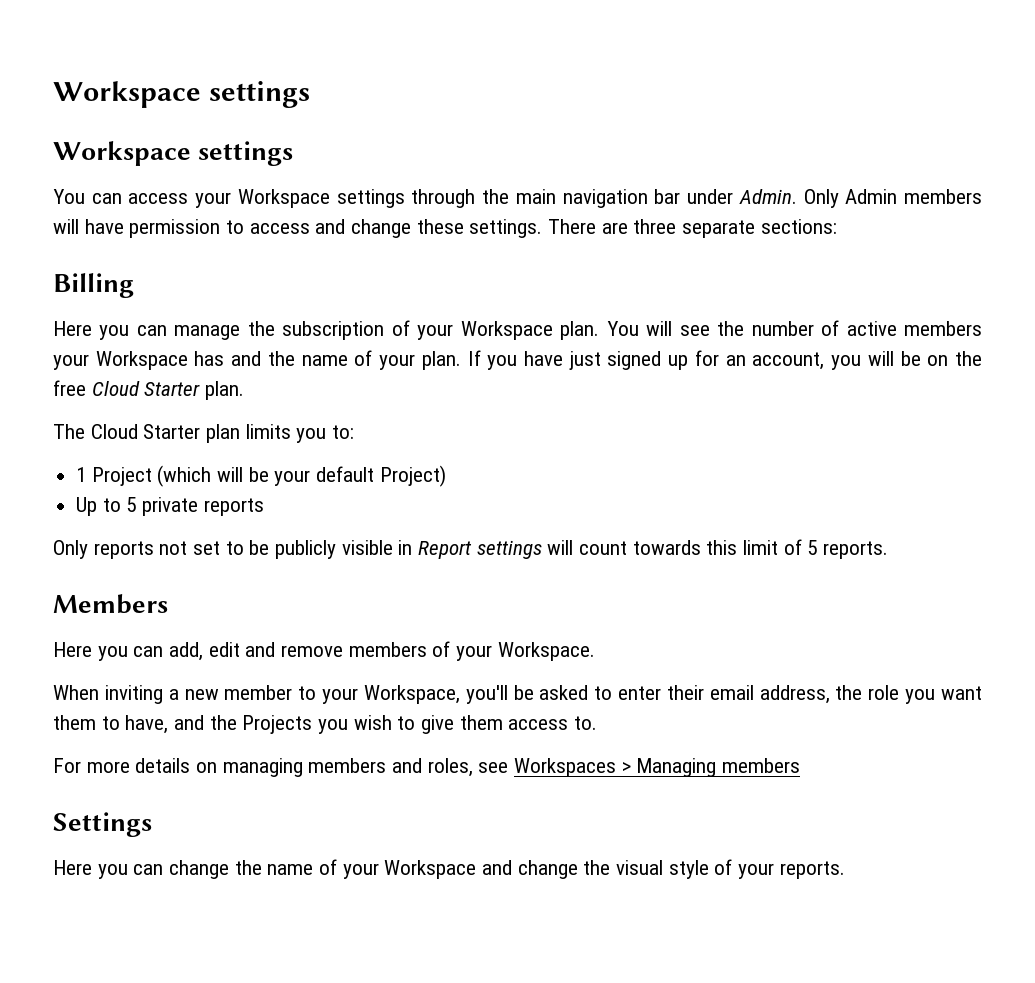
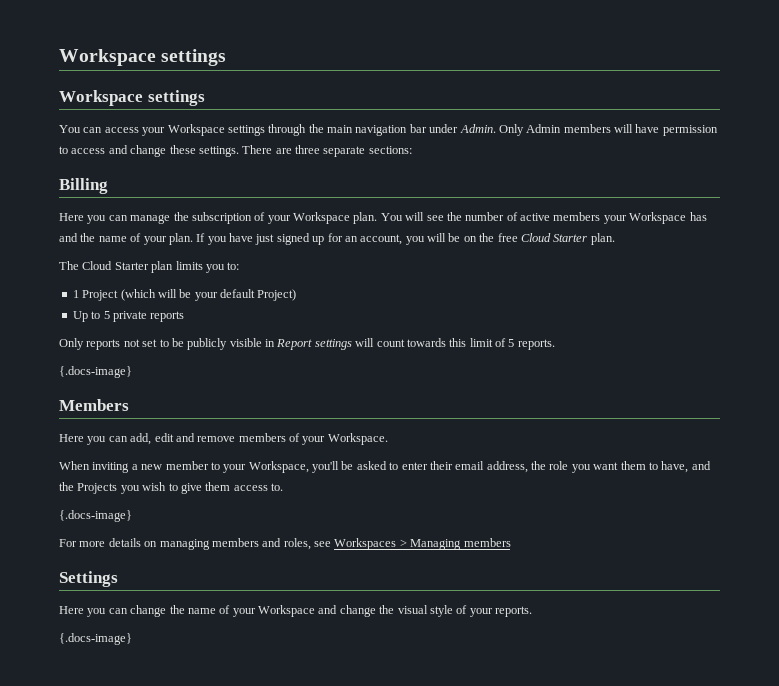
  Only reports not set to be publicly visible in Report settings will count towards this limit of 5 reports.
+ {.docs-image}
  When inviting a new member to your Workspace, you'll be asked to enter their email address, the role you want them to have, and the Projects you wish to give them access to.
+ {.docs-image}
  Here you can change the name of your Workspace and change the visual style of your reports.
+ {.docs-image}

